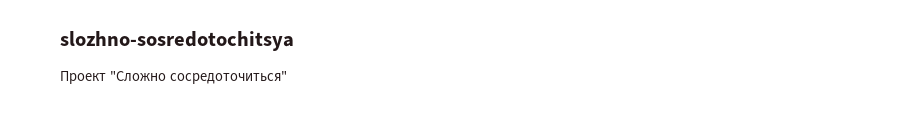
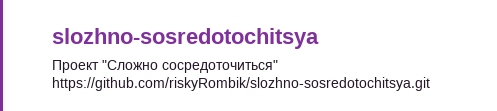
- Проект "Сложно сосредоточиться"
+ Проект "Сложно сосредоточиться" https://github.com/riskyRombik/slozhno-sosredotochitsya.git

